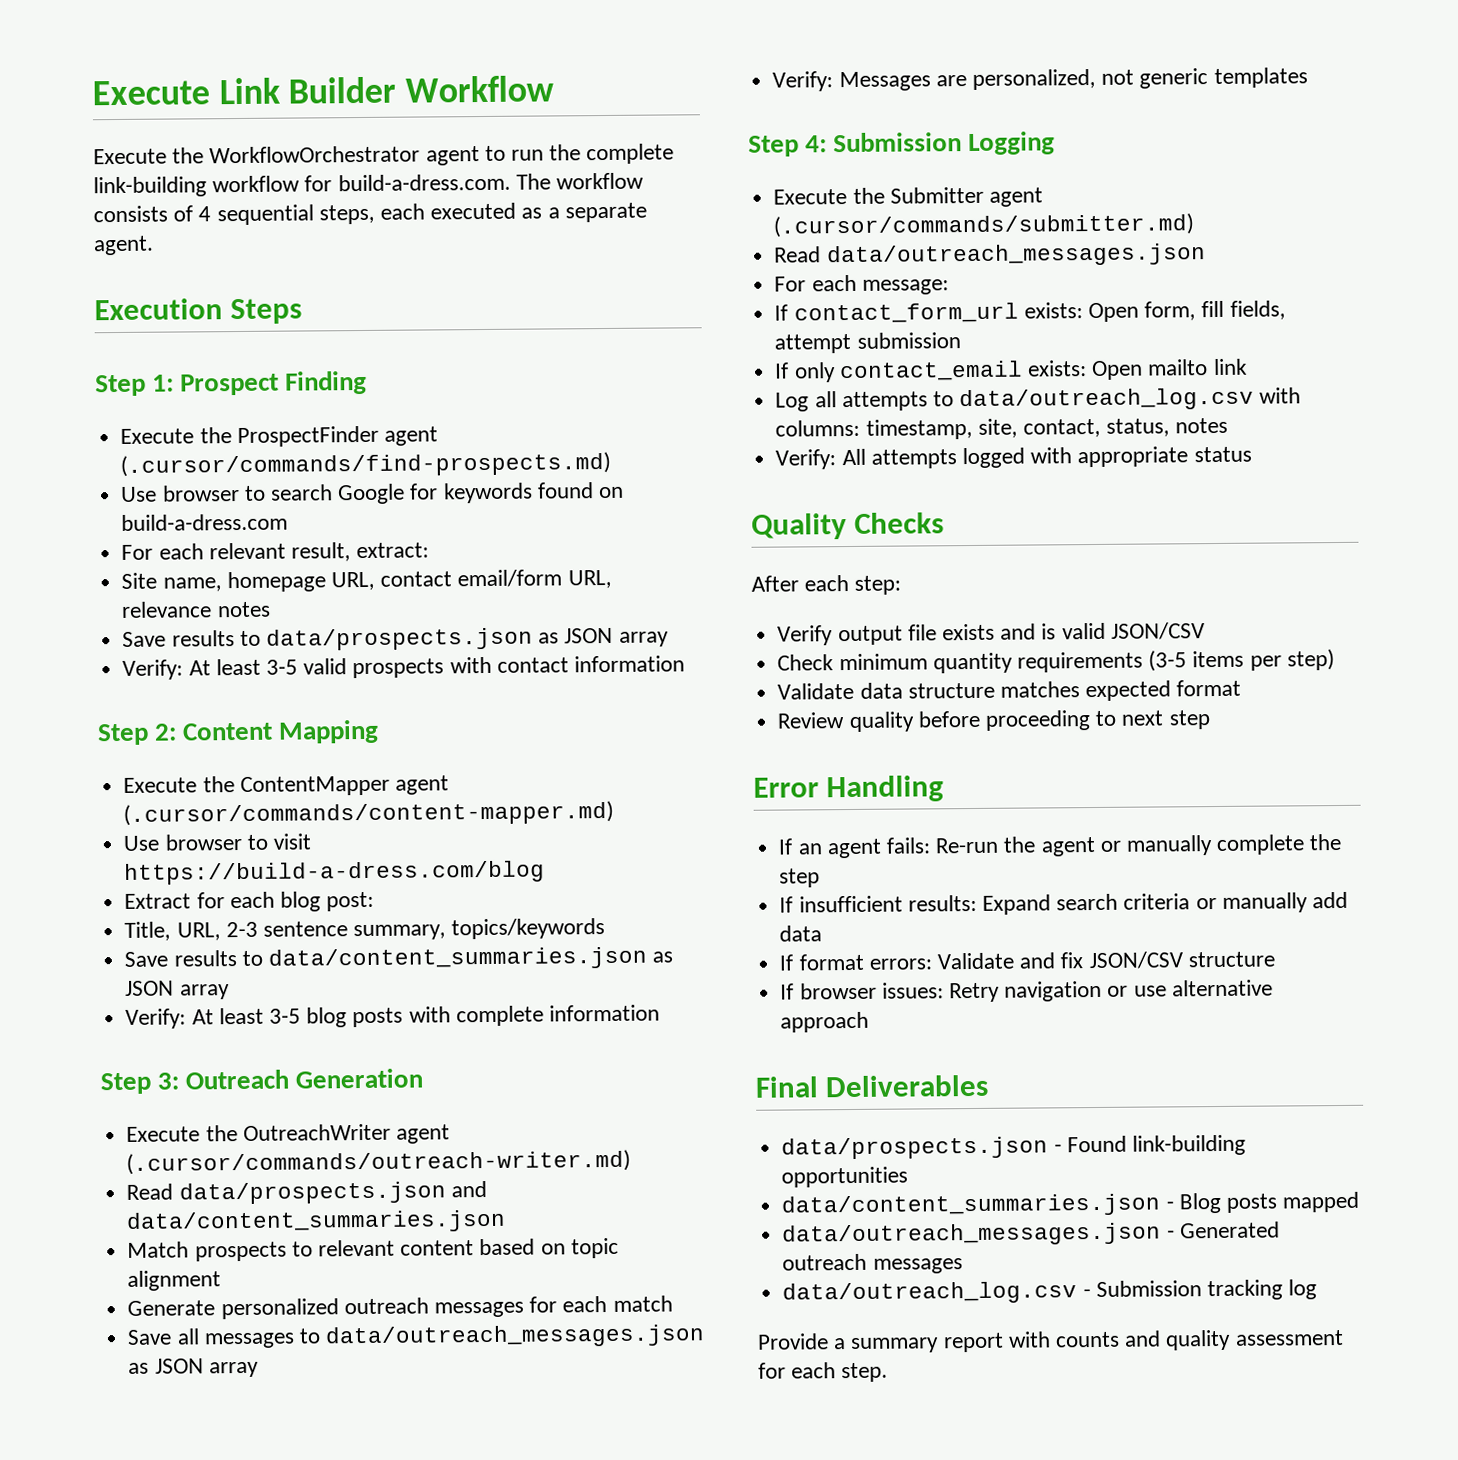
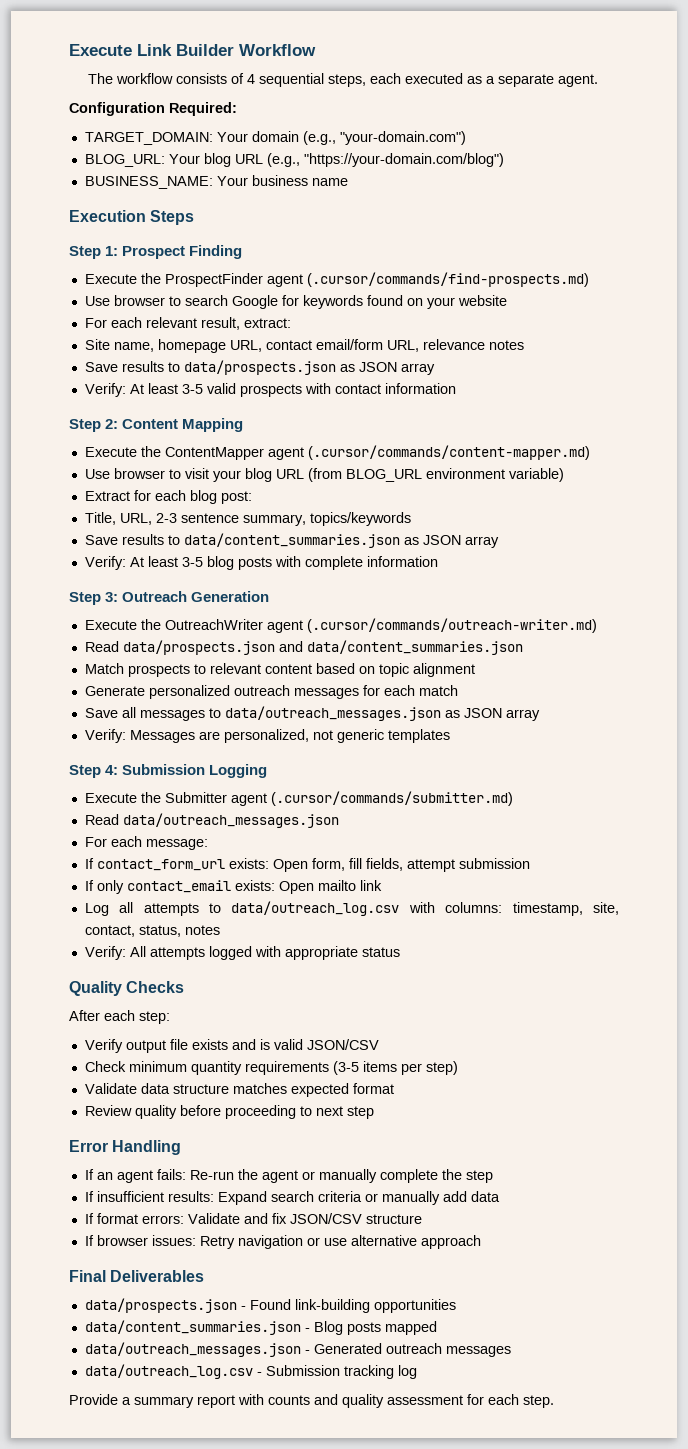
- Execute the WorkflowOrchestrator agent to run the complete link-building workflow for build-a-dress.com. The workflow consists of 4 sequential steps, each executed as a separate agent.
+ The workflow consists of 4 sequential steps, each executed as a separate agent.
+ Configuration Required:
+ TARGET_DOMAIN: Your domain (e.g., "your-domain.com")
+ BLOG_URL: Your blog URL (e.g., "https://your-domain.com/blog")
+ BUSINESS_NAME: Your business name
- Use browser to search Google for keywords found on build-a-dress.com
+ Use browser to search Google for keywords found on your website
- Use browser to visit https://build-a-dress.com/blog
+ Use browser to visit your blog URL (from BLOG_URL environment variable)

